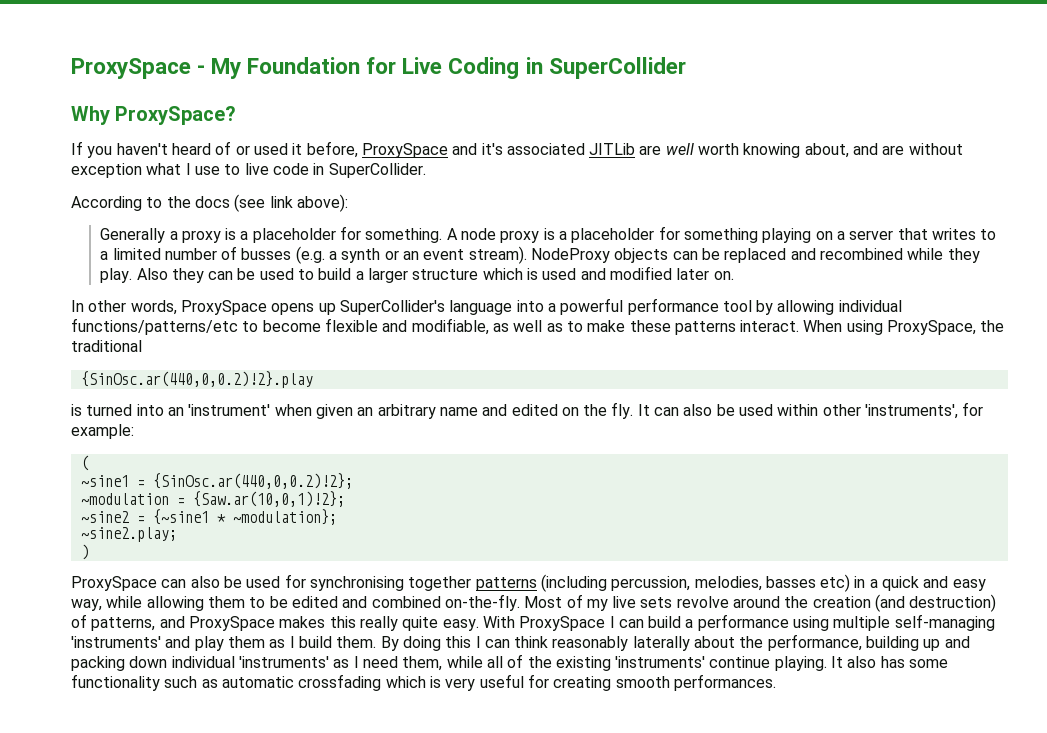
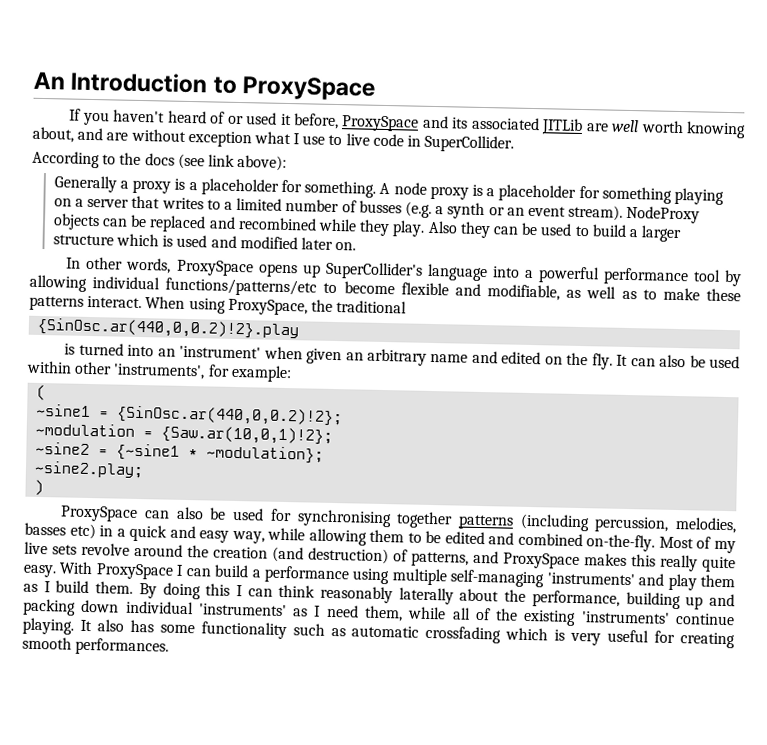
- ProxySpace - My Foundation for Live Coding in SuperCollider
- Why ProxySpace?
+ An Introduction to ProxySpace
- If you haven't heard of or used it before, ProxySpace and it's associated JITLib are well worth knowing about, and are without exception what I use to live code in SuperCollider.
+ If you haven't heard of or used it before, ProxySpace and its associated JITLib are well worth knowing about, and are without exception what I use to live code in SuperCollider.

